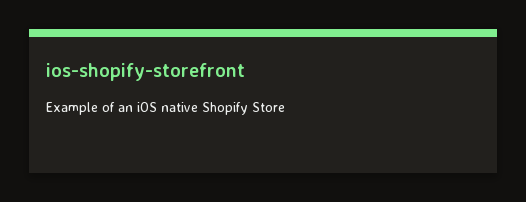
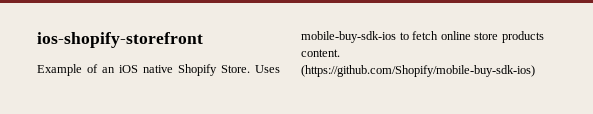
- Example of an iOS native Shopify Store
+ Example of an iOS native Shopify Store. Uses mobile-buy-sdk-ios to fetch online store products content. (https://github.com/Shopify/mobile-buy-sdk-ios)

